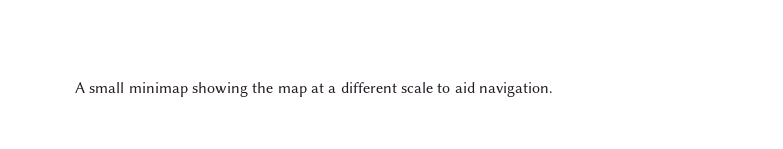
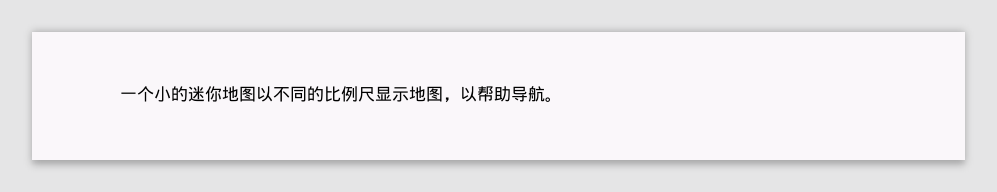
- A small minimap showing the map at a different scale to aid navigation.
+ 一个小的迷你地图以不同的比例尺显示地图，以帮助导航。

